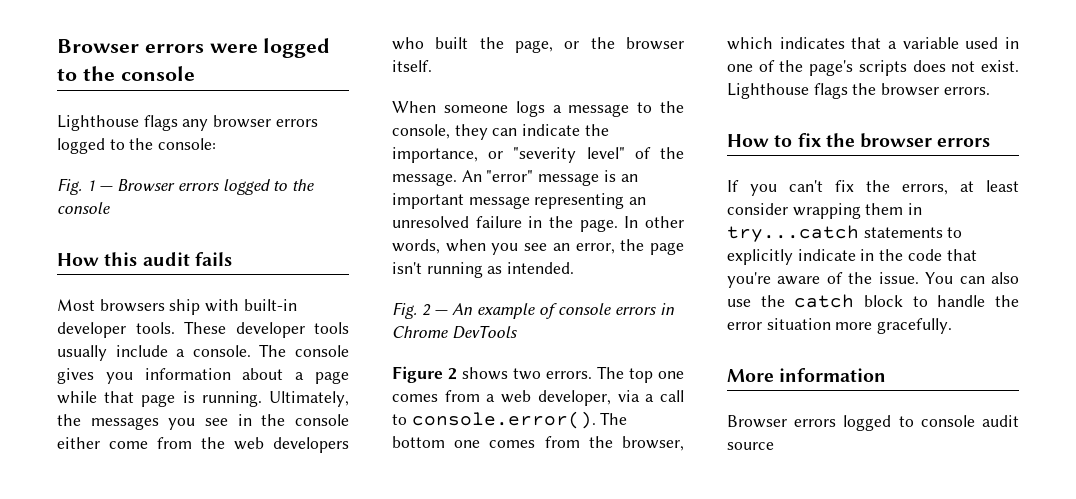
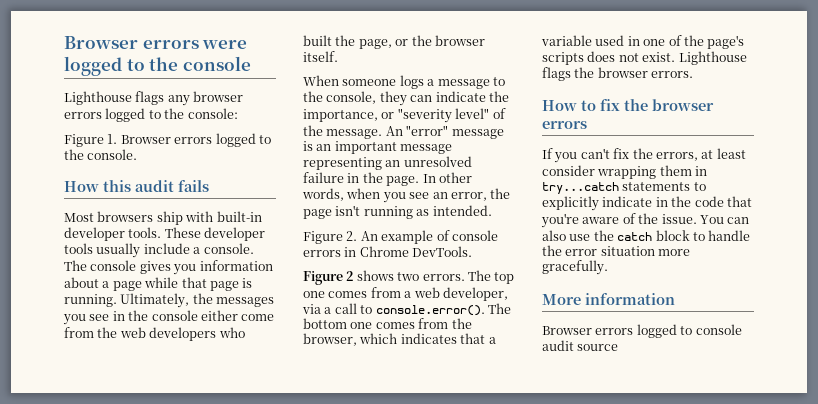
- Fig. 1 — Browser errors logged to the console
+ Figure 1. Browser errors logged to the console.
- Fig. 2 — An example of console errors in Chrome DevTools
+ Figure 2. An example of console errors in Chrome DevTools.

